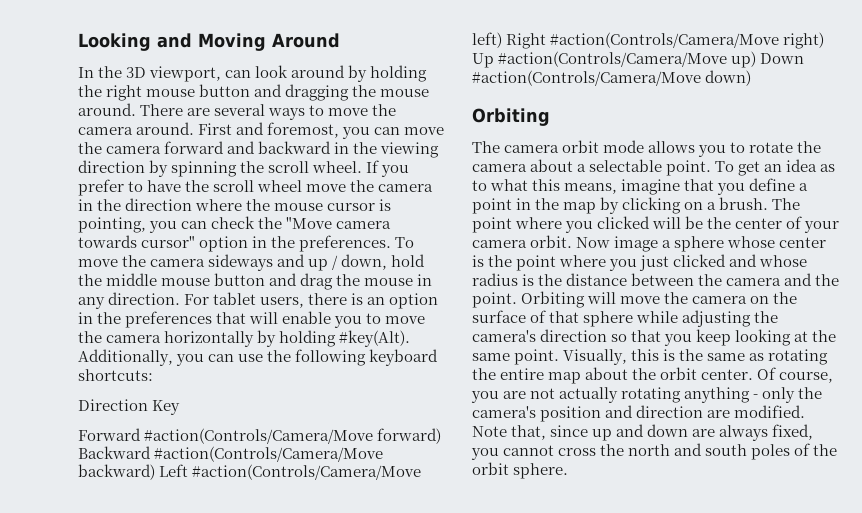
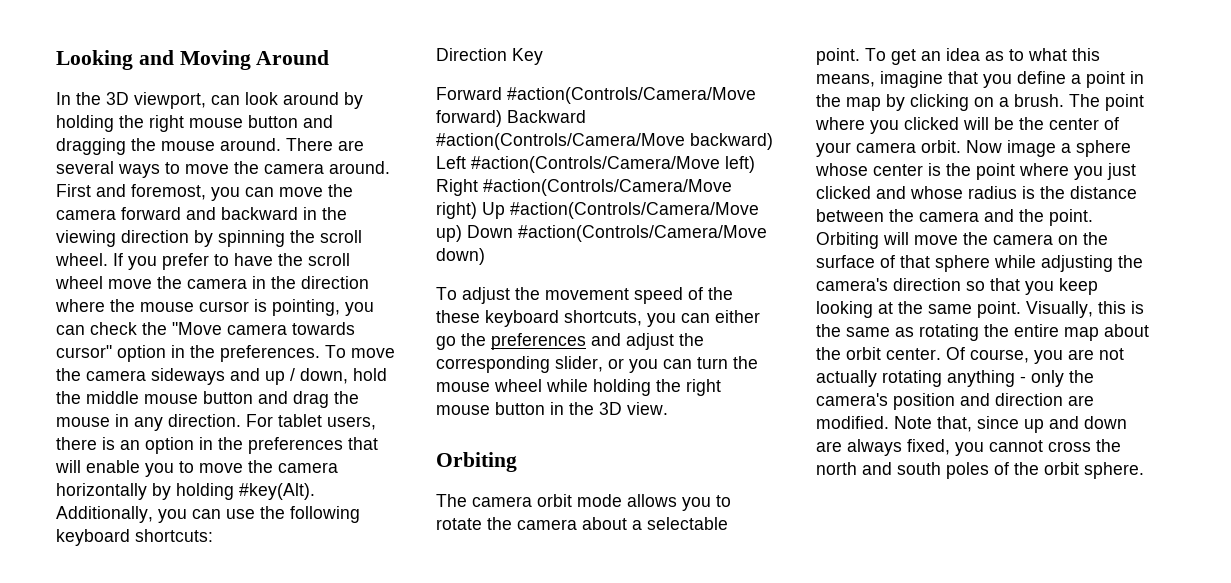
+ To adjust the movement speed of the these keyboard shortcuts, you can either go the preferences and adjust the corresponding slider, or you can turn the mouse wheel while holding the right mouse button in the 3D view.

